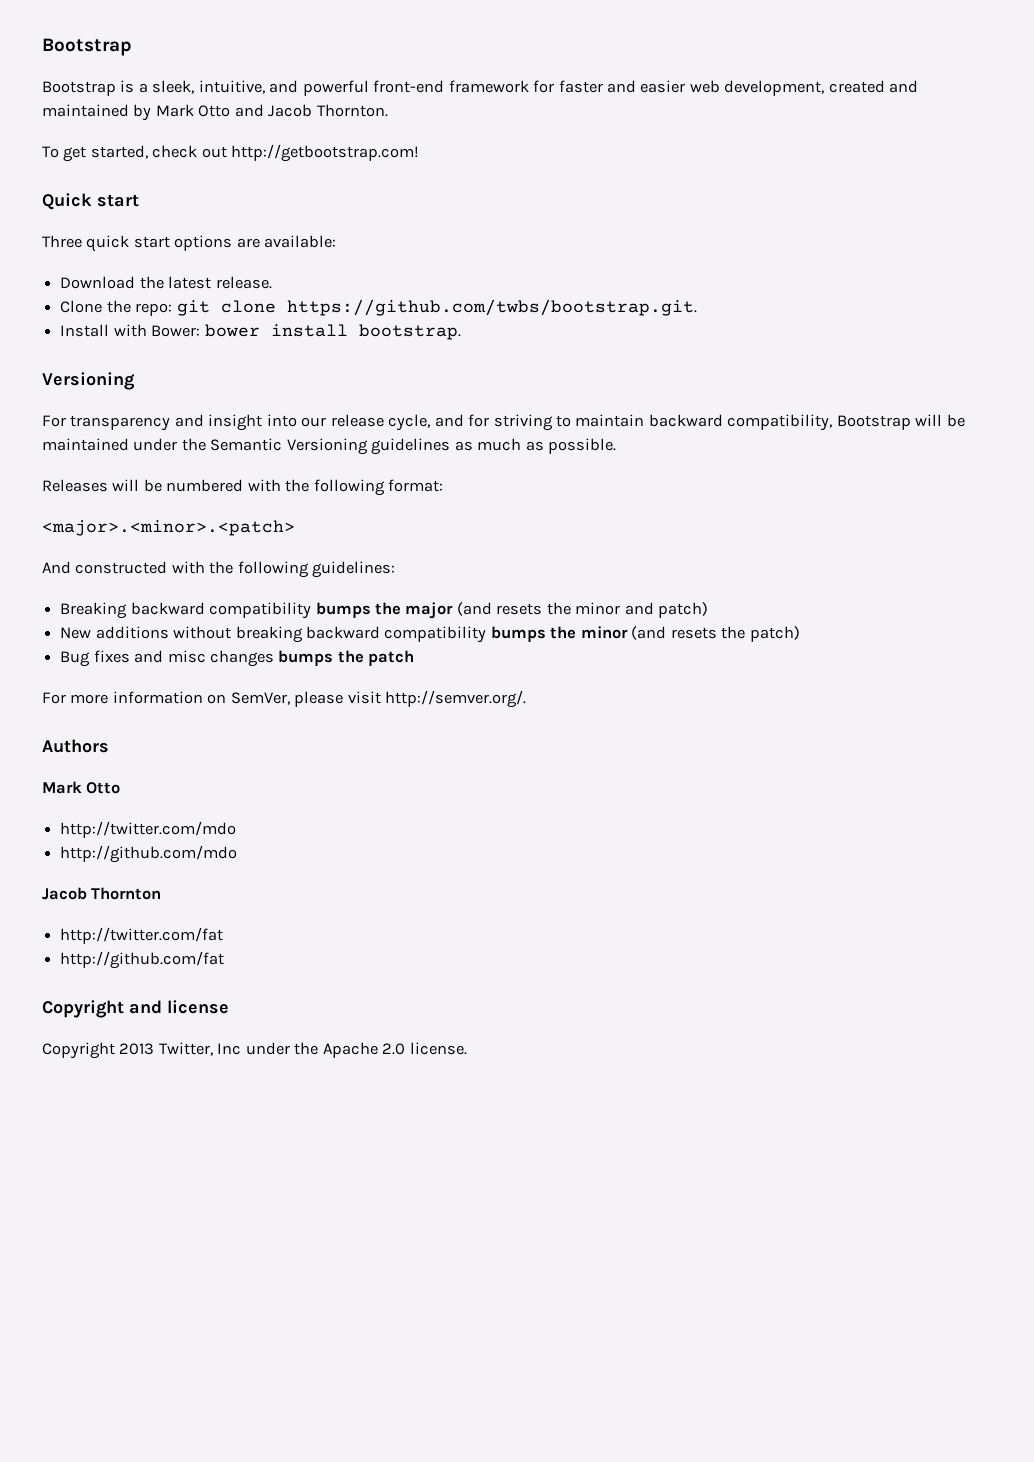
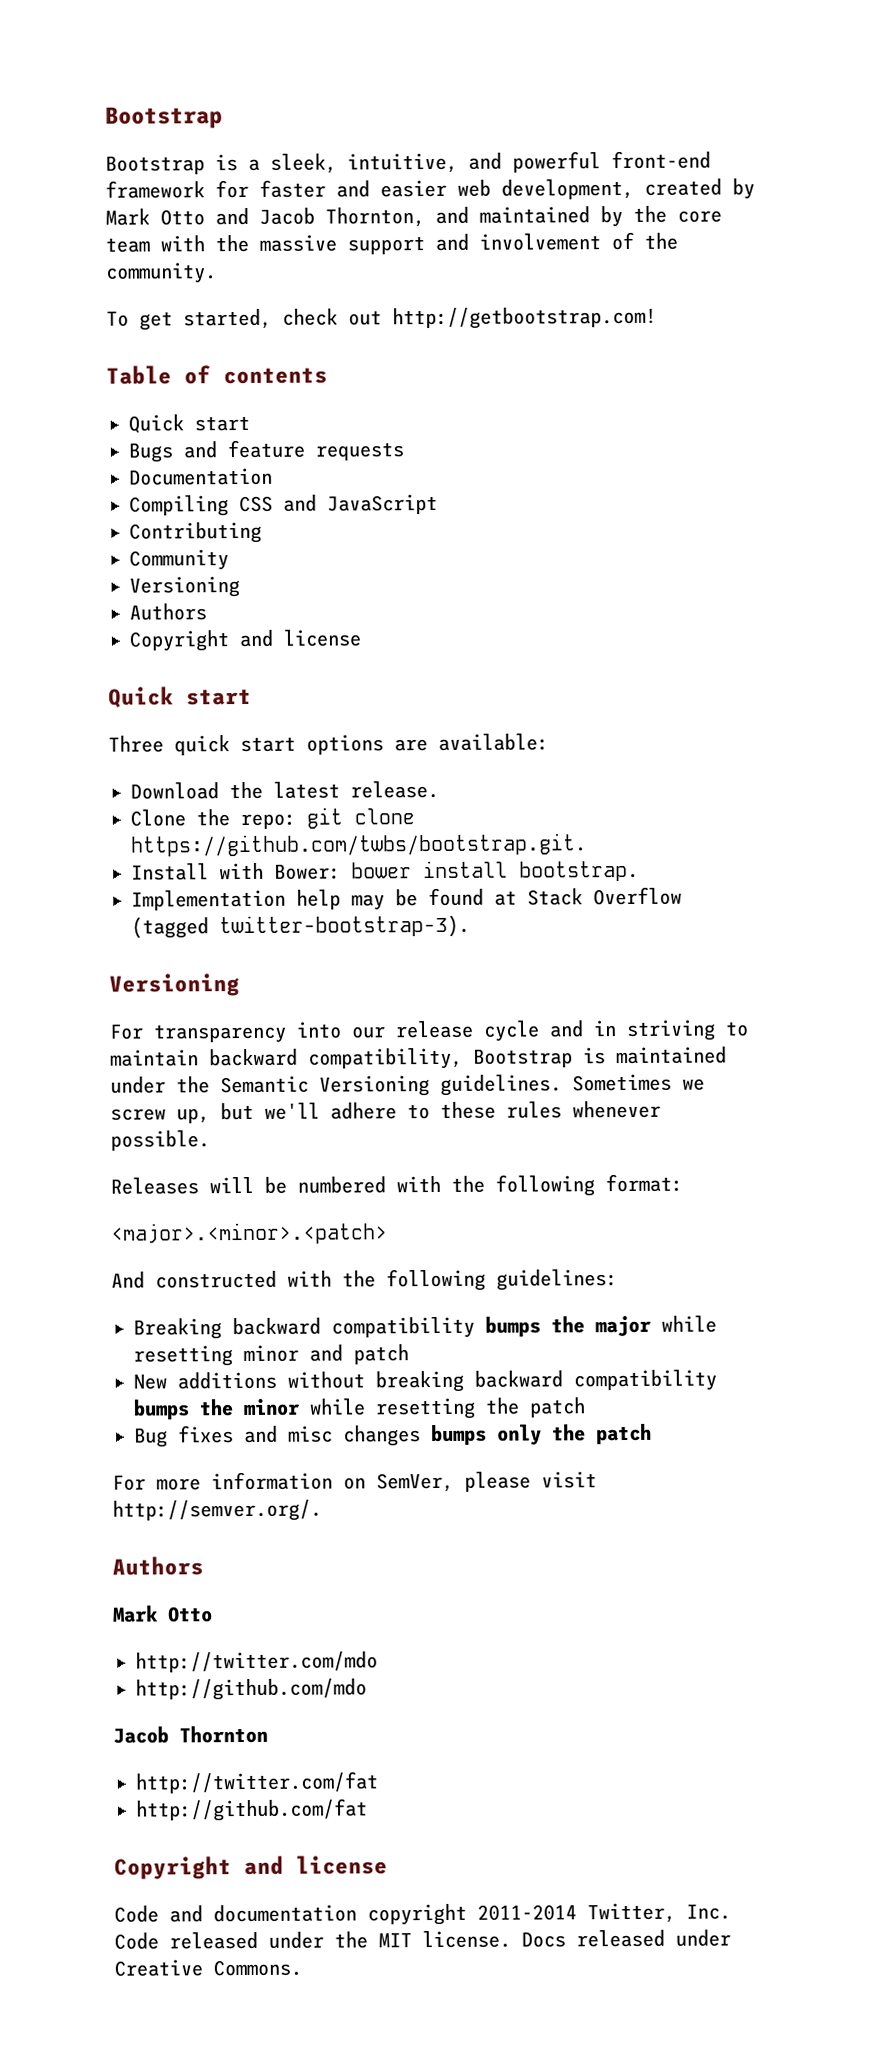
- Bootstrap is a sleek, intuitive, and powerful front-end framework for faster and easier web development, created and maintained by Mark Otto and Jacob Thornton.
+ Bootstrap is a sleek, intuitive, and powerful front-end framework for faster and easier web development, created by Mark Otto and Jacob Thornton, and maintained by the core team with the massive support and involvement of the community.
+ Table of contents
+ Quick start
+ Bugs and feature requests
+ Documentation
+ Compiling CSS and JavaScript
+ Contributing
+ Community
+ Versioning
+ Authors
+ Copyright and license
+ Implementation help may be found at Stack Overflow (tagged twitter-bootstrap-3).
- For transparency and insight into our release cycle, and for striving to maintain backward compatibility, Bootstrap will be maintained under the Semantic Versioning guidelines as much as possible.
+ For transparency into our release cycle and in striving to maintain backward compatibility, Bootstrap is maintained under the Semantic Versioning guidelines. Sometimes we screw up, but we'll adhere to these rules whenever possible.
- Breaking backward compatibility bumps the major (and resets the minor and patch)
+ Breaking backward compatibility bumps the major while resetting minor and patch
- New additions without breaking backward compatibility bumps the minor (and resets the patch)
+ New additions without breaking backward compatibility bumps the minor while resetting the patch
- Bug fixes and misc changes bumps the patch
+ Bug fixes and misc changes bumps only the patch
- Copyright 2013 Twitter, Inc under the Apache 2.0 license.
+ Code and documentation copyright 2011-2014 Twitter, Inc. Code released under the MIT license. Docs released under Creative Commons.

